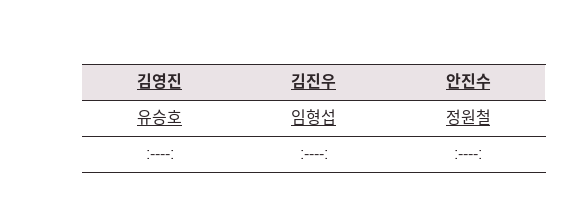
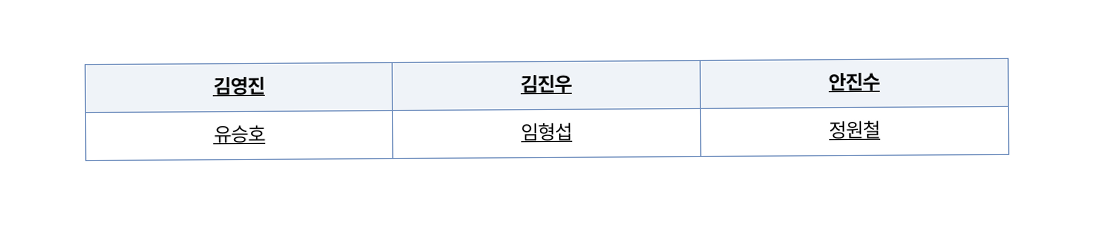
- :----: | :----: | :----:

